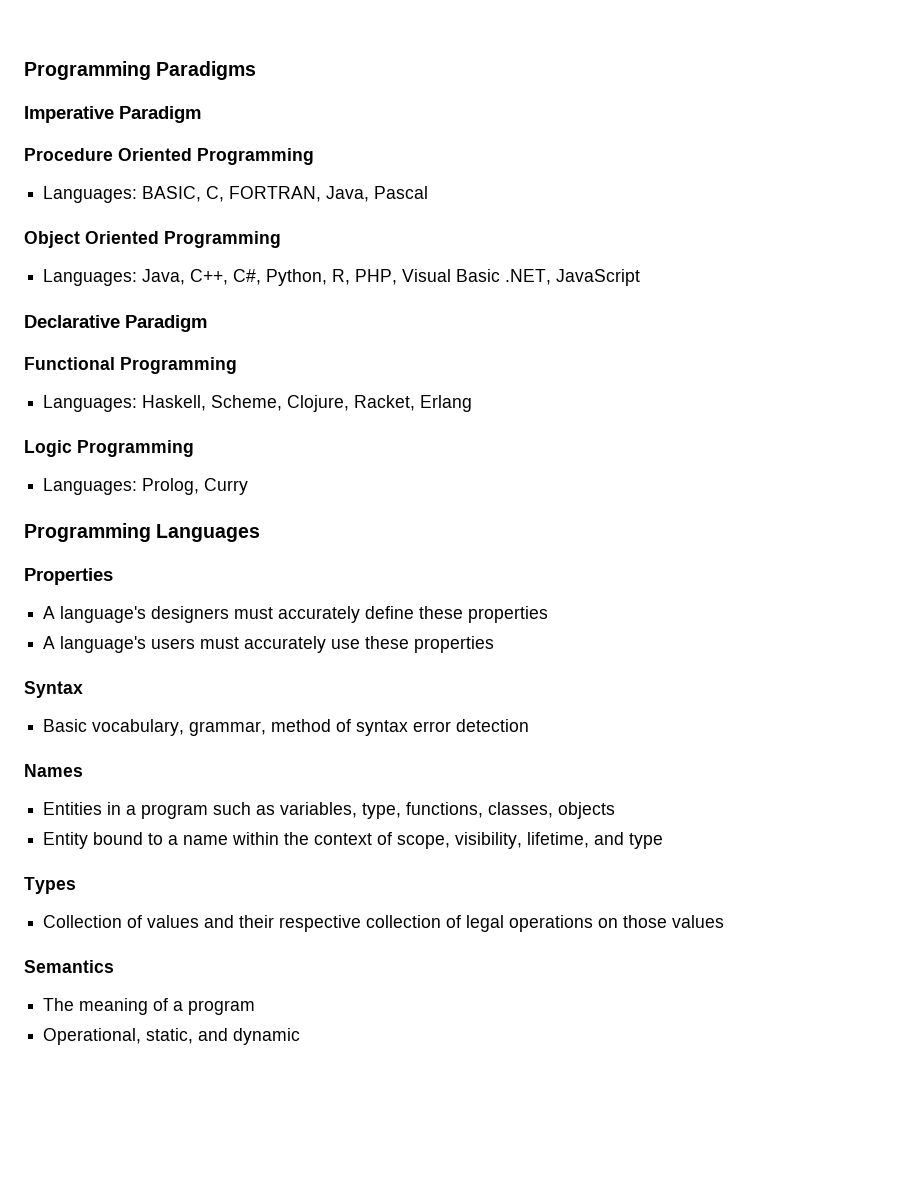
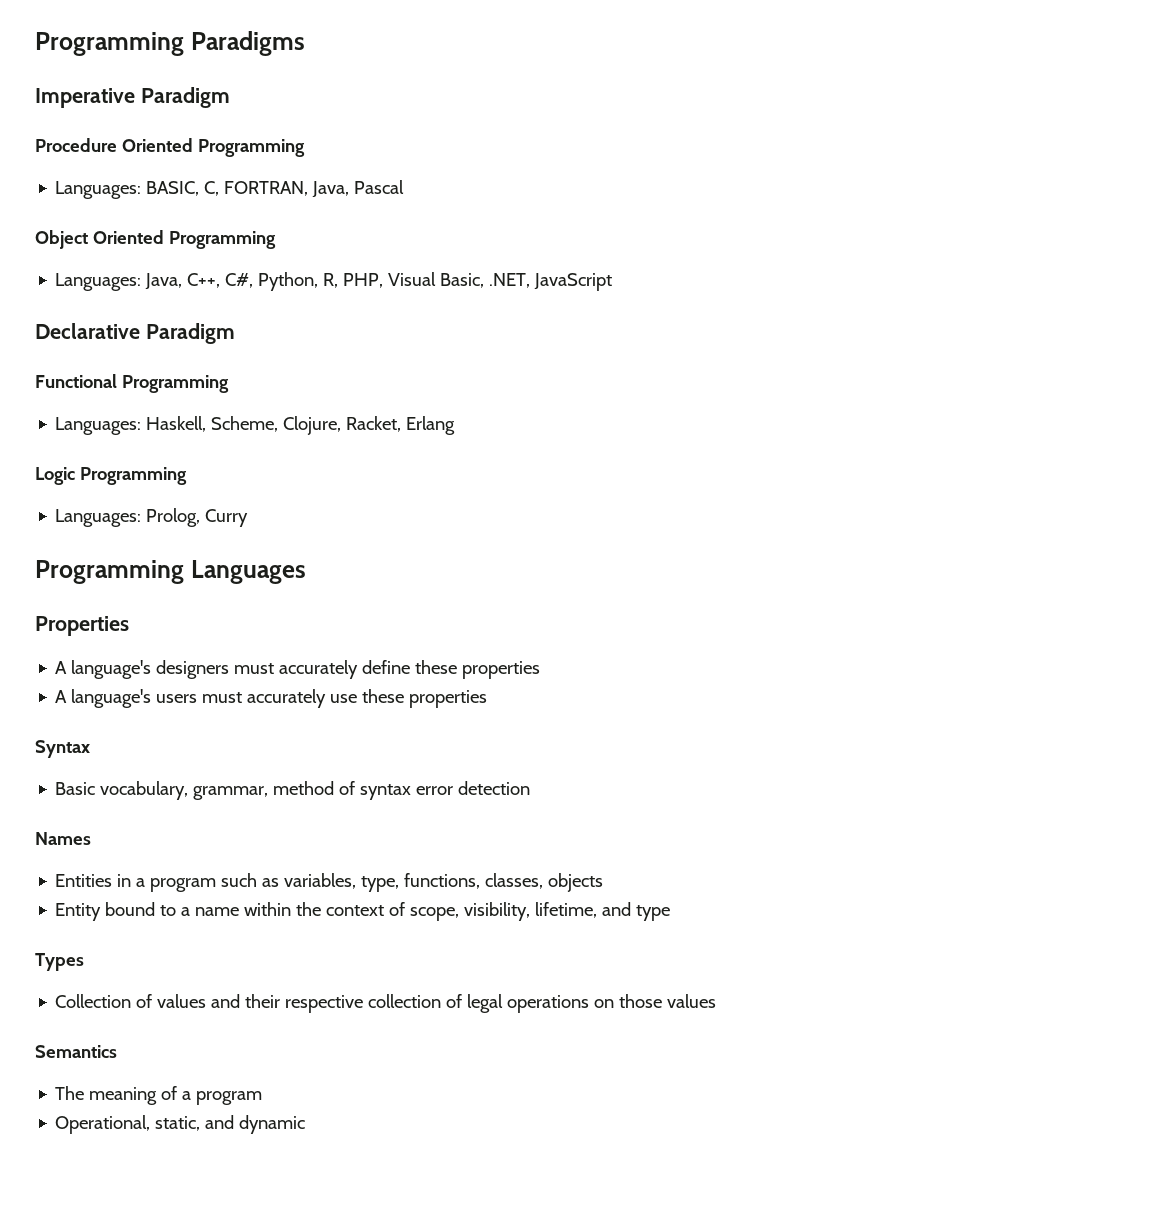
- Languages: Java, C++, C#, Python, R, PHP, Visual Basic .NET, JavaScript
+ Languages: Java, C++, C#, Python, R, PHP, Visual Basic, .NET, JavaScript

